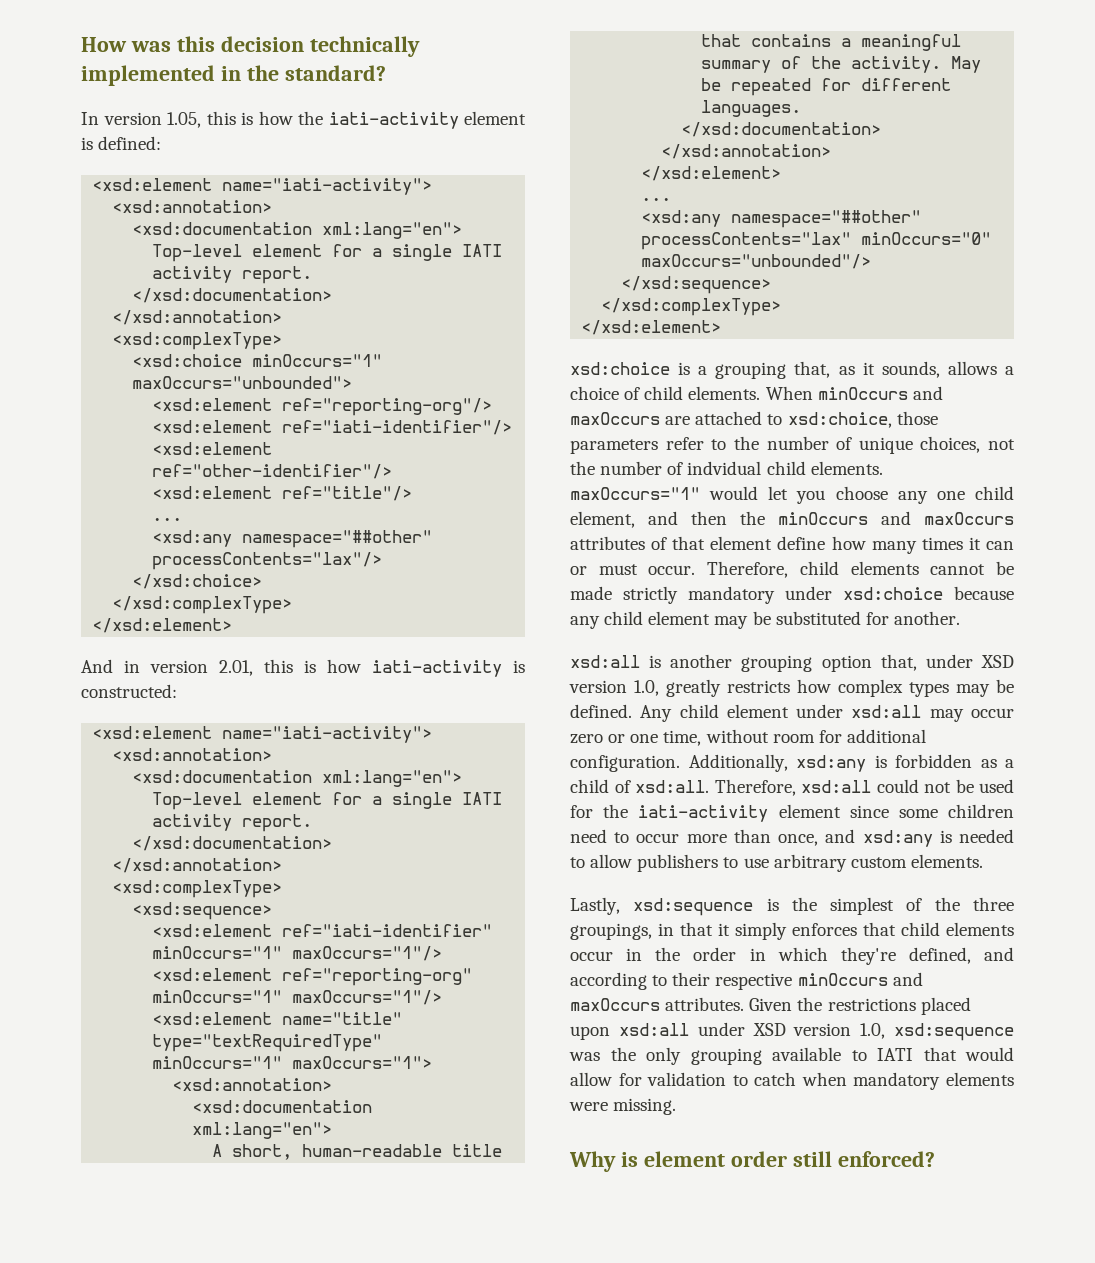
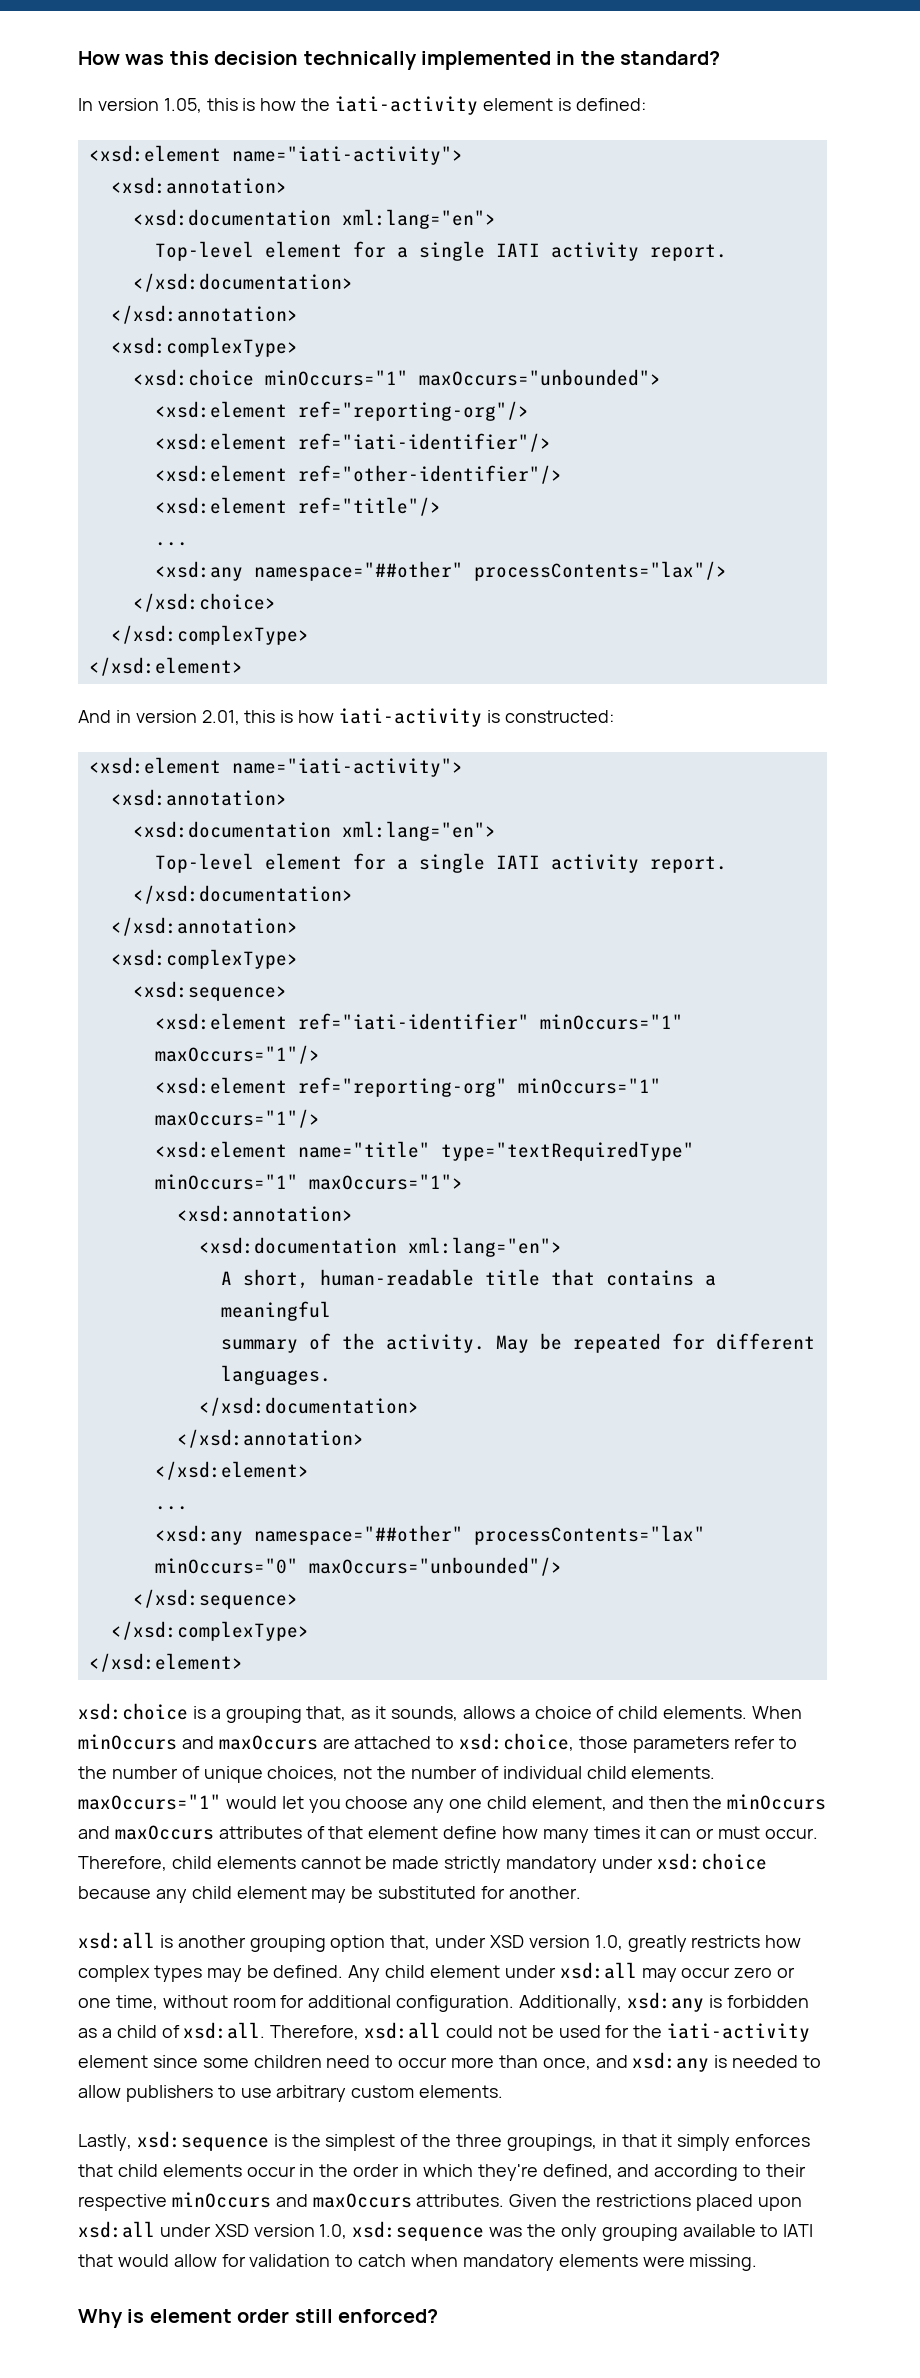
- When minOccurs and maxOccurs are attached to xsd:choice, those parameters refer to the number of unique choices, not the number of indvidual child elements. maxOccurs="1" would let you choose any one child element, and then the minOccurs and maxOccurs attributes of that element define how many times it can or must occur.
+ When minOccurs and maxOccurs are attached to xsd:choice, those parameters refer to the number of unique choices, not the number of individual child elements. maxOccurs="1" would let you choose any one child element, and then the minOccurs and maxOccurs attributes of that element define how many times it can or must occur.

